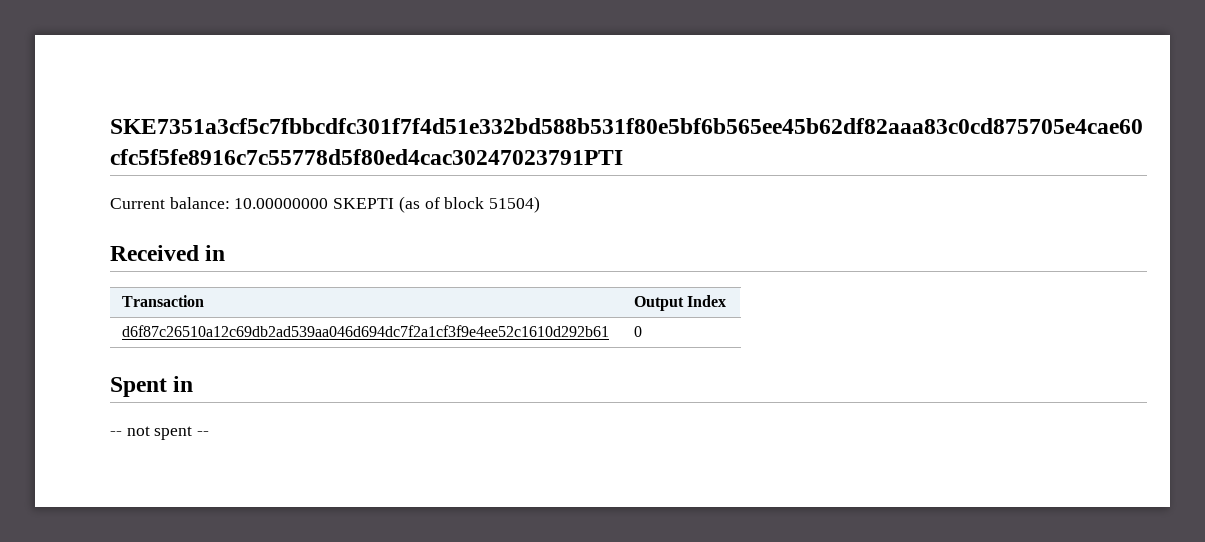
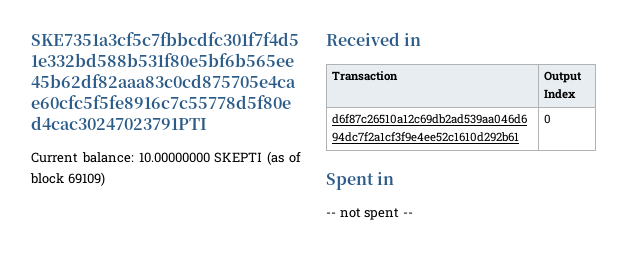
- Current balance: 10.00000000 SKEPTI (as of block 51504)
+ Current balance: 10.00000000 SKEPTI (as of block 69109)

